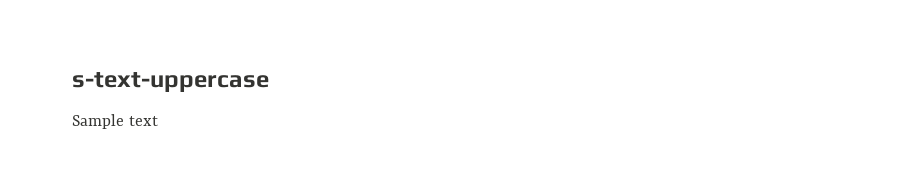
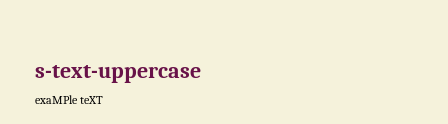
- Sample text
+ exaMPle teXT

